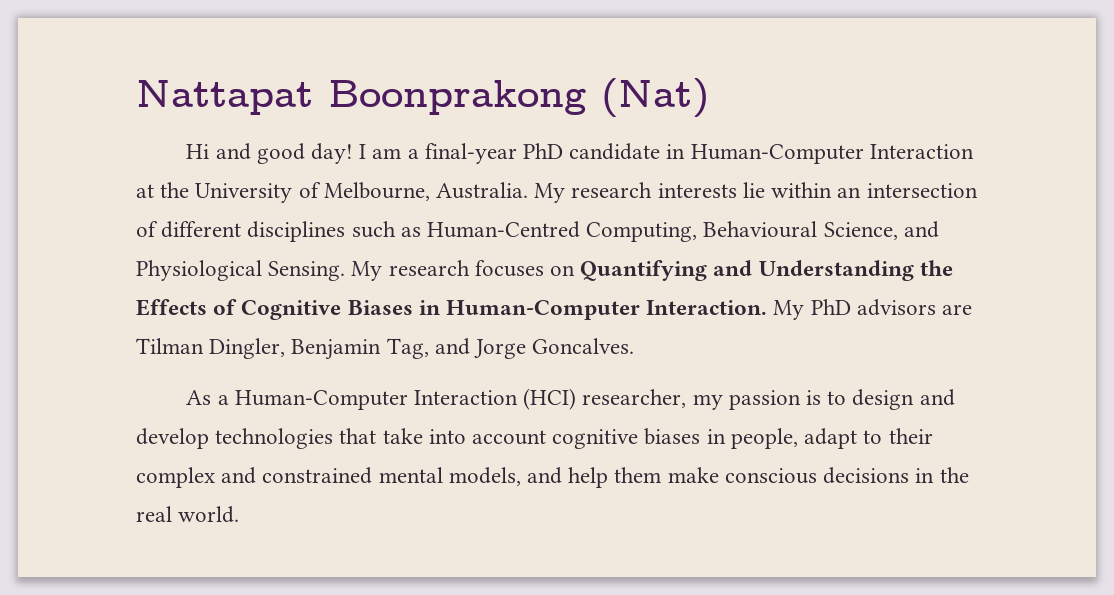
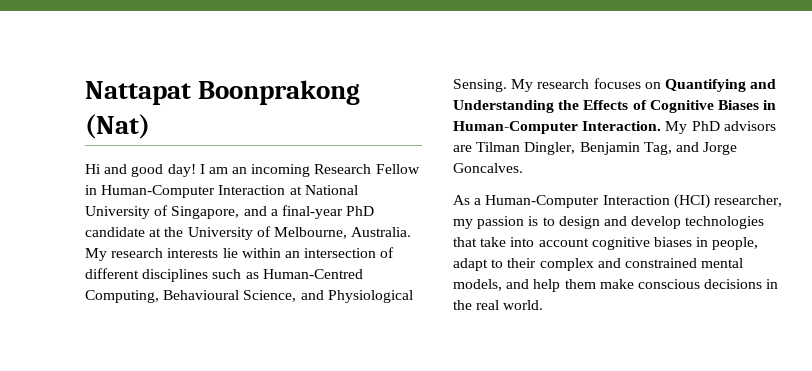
- I am a final-year PhD candidate in Human-Computer Interaction at the University of Melbourne, Australia.
+ I am an incoming Research Fellow in Human-Computer Interaction at National University of Singapore, and a final-year PhD candidate at the University of Melbourne, Australia.

